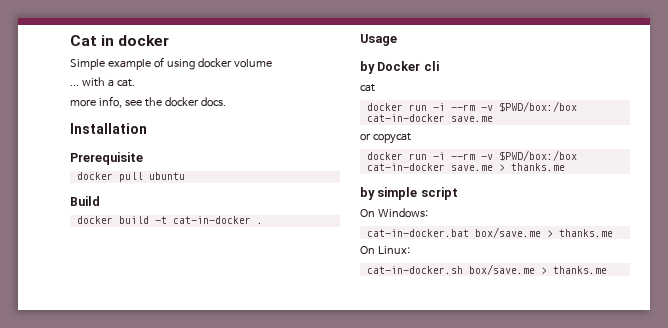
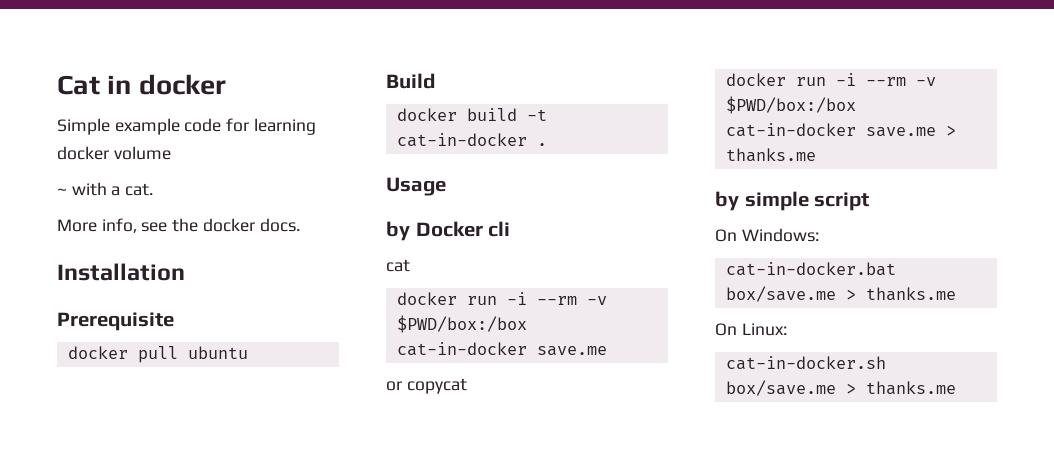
- Simple example of using docker volume
+ Simple example code for learning docker volume
- ... with a cat.
+ ~ with a cat.
- more info, see the docker docs.
+ More info, see the docker docs.

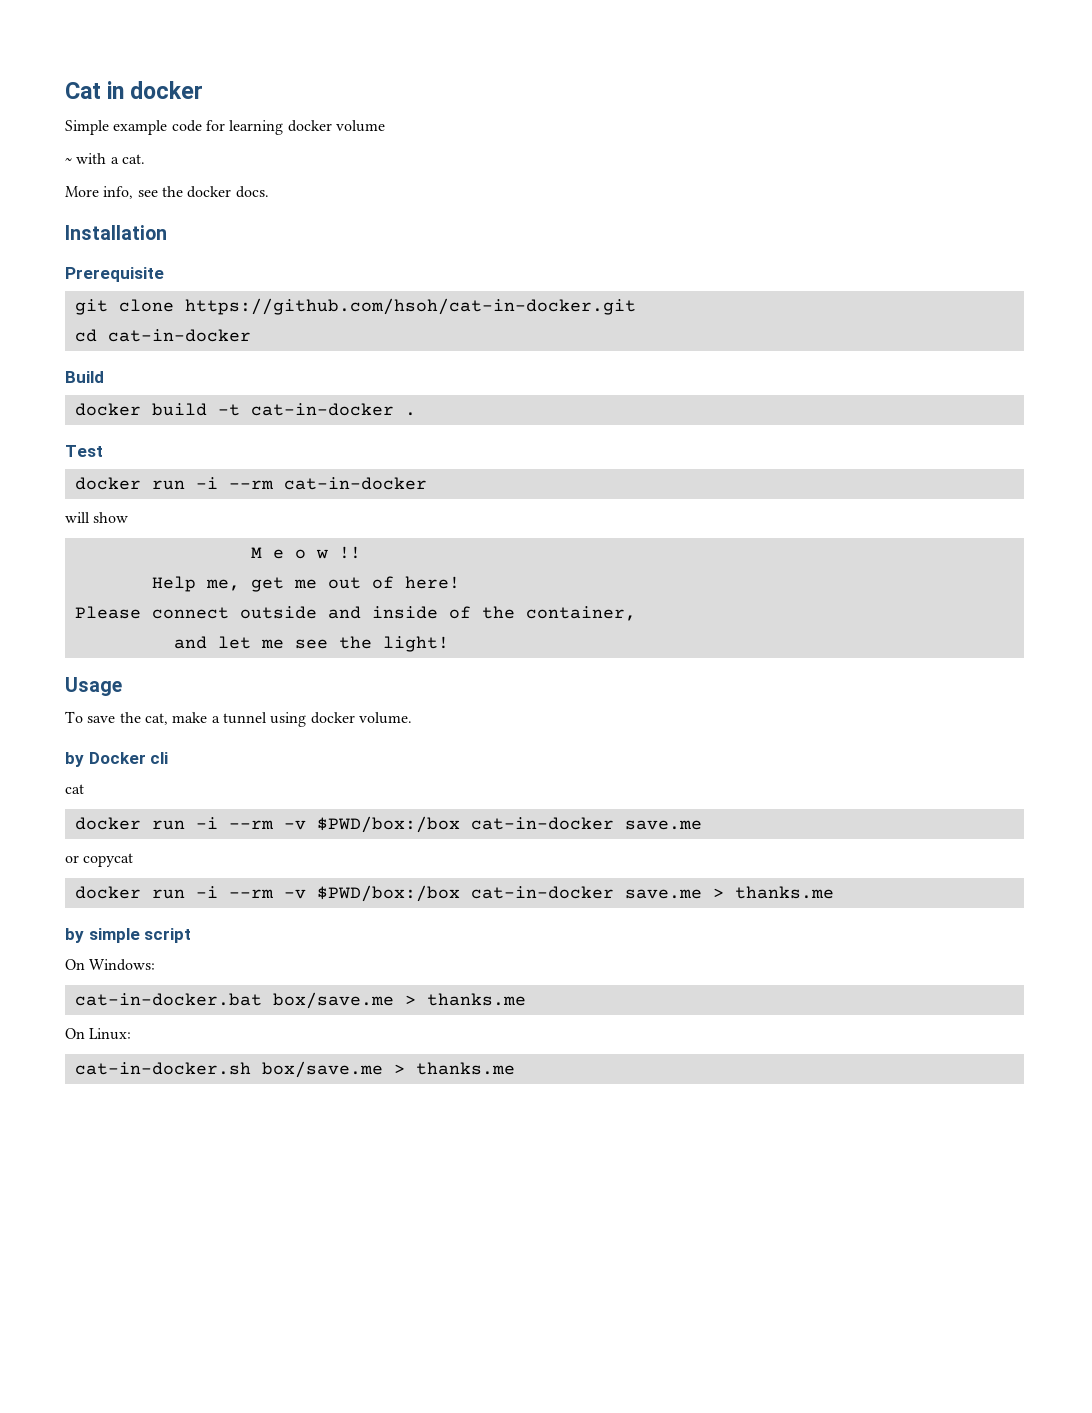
- docker pull ubuntu
+ git clone https://github.com/hsoh/cat-in-docker.git
+ cd cat-in-docker
+ Test
+ docker run -i --rm cat-in-docker
+ will show
+ M e o w !!
+ Help me, get me out of here!
+ Please connect outside and inside of the container,
+ and let me see the light!
  Usage
+ To save the cat, make a tunnel using docker volume.

